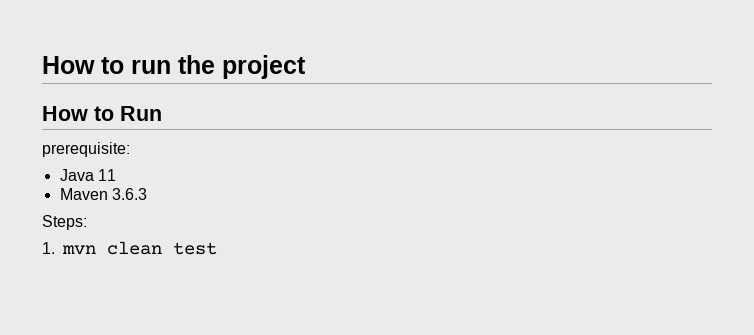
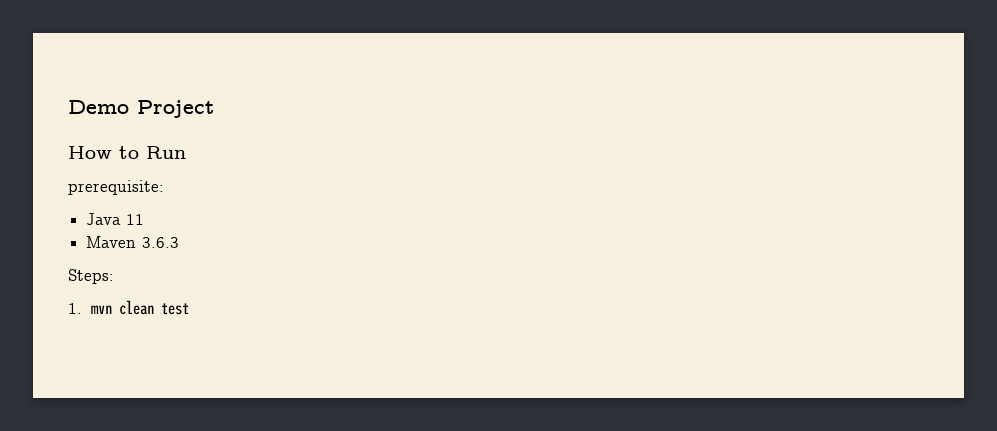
- How to run the project
+ Demo Project

